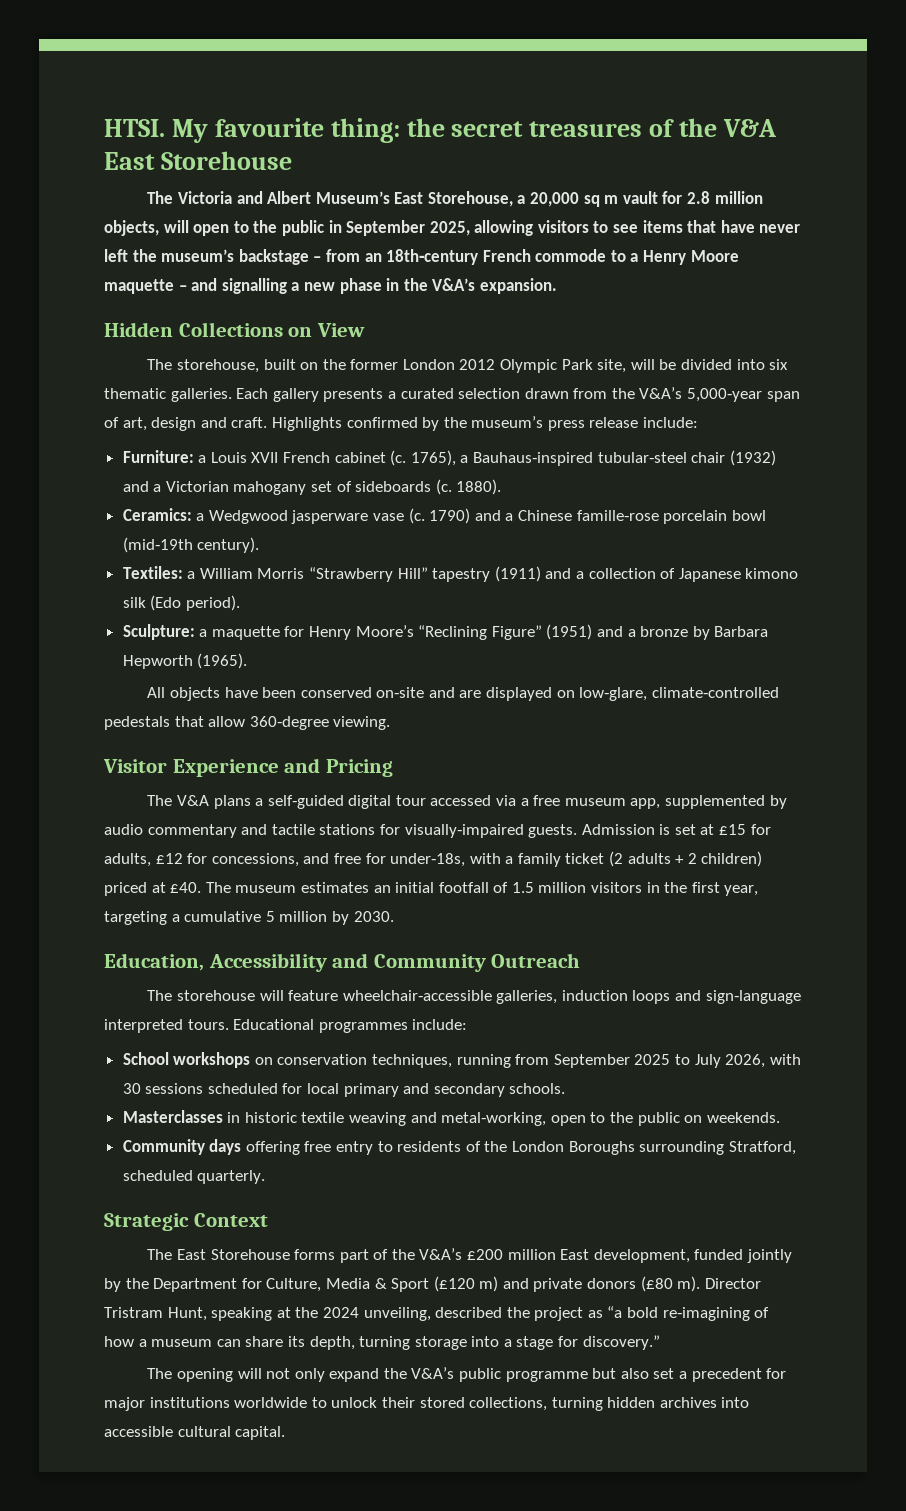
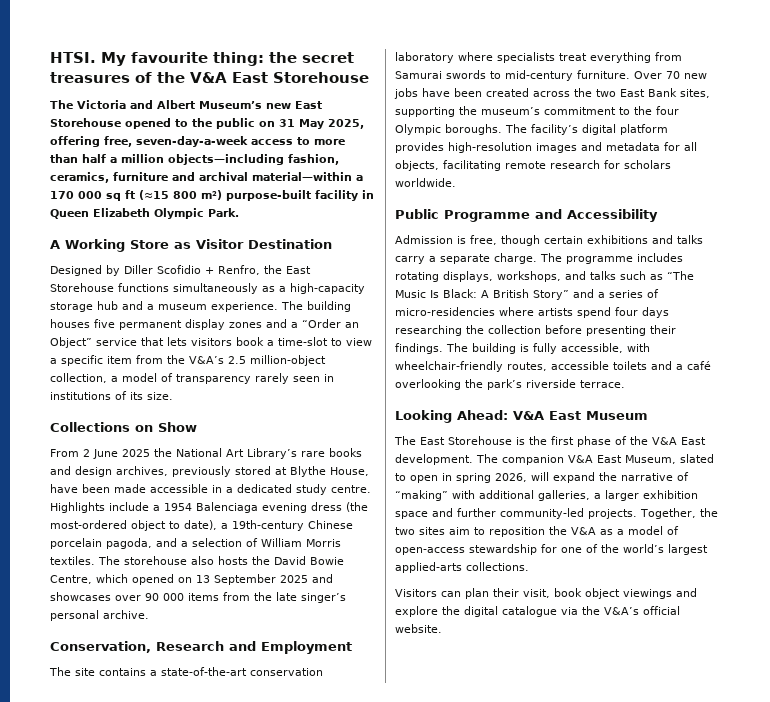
- The Victoria and Albert Museum’s East Storehouse, a 20,000 sq m vault for 2.8 million objects, will open to the public in September 2025, allowing visitors to see items that have never left the museum’s backstage – from an 18th‑century French commode to a Henry Moore maquette – and signalling a new phase in the V&A’s expansion.
- Hidden Collections on View
- The storehouse, built on the former London 2012 Olympic Park site, will be divided into six thematic galleries. Each gallery presents a curated selection drawn from the V&A’s 5,000‑year span of art, design and craft. Highlights confirmed by the museum’s press release include:
- Furniture: a Louis XVII French cabinet (c. 1765), a Bauhaus‑inspired tubular‑steel chair (1932) and a Victorian mahogany set of sideboards (c. 1880).
- Ceramics: a Wedgwood jasperware vase (c. 1790) and a Chinese famille‑rose porcelain bowl (mid‑19th century).
- Textiles: a William Morris “Strawberry Hill” tapestry (1911) and a collection of Japanese kimono silk (Edo period).
- Sculpture: a maquette for Henry Moore’s “Reclining Figure” (1951) and a bronze by Barbara Hepworth (1965).
- All objects have been conserved on‑site and are displayed on low‑glare, climate‑controlled pedestals that allow 360‑degree viewing.
- Visitor Experience and Pricing
- The V&A plans a self‑guided digital tour accessed via a free museum app, supplemented by audio commentary and tactile stations for visually‑impaired guests. Admission is set at £15 for adults, £12 for concessions, and free for under‑18s, with a family ticket (2 adults + 2 children) priced at £40. The museum estimates an initial footfall of 1.5 million visitors in the first year, targeting a cumulative 5 million by 2030.
- Education, Accessibility and Community Outreach
- The storehouse will feature wheelchair‑accessible galleries, induction loops and sign‑language interpreted tours. Educational programmes include:
- School workshops on conservation techniques, running from September 2025 to July 2026, with 30 sessions scheduled for local primary and secondary schools.
- Masterclasses in historic textile weaving and metal‑working, open to the public on weekends.
- Community days offering free entry to residents of the London Boroughs surrounding Stratford, scheduled quarterly.
- Strategic Context
- The East Storehouse forms part of the V&A’s £200 million East development, funded jointly by the Department for Culture, Media & Sport (£120 m) and private donors (£80 m). Director Tristram Hunt, speaking at the 2024 unveiling, described the project as “a bold re‑imagining of how a museum can share its depth, turning storage into a stage for discovery.”
- The opening will not only expand the V&A’s public programme but also set a precedent for major institutions worldwide to unlock their stored collections, turning hidden archives into accessible cultural capital.
+ The Victoria and Albert Museum’s new East Storehouse opened to the public on 31 May 2025, offering free, seven‑day‑a‑week access to more than half a million objects—including fashion, ceramics, furniture and archival material—within a 170 000 sq ft (≈15 800 m²) purpose‑built facility in Queen Elizabeth Olympic Park.
+ A Working Store as Visitor Destination
+ Designed by Diller Scofidio + Renfro, the East Storehouse functions simultaneously as a high‑capacity storage hub and a museum experience. The building houses five permanent display zones and a “Order an Object” service that lets visitors book a time‑slot to view a specific item from the V&A’s 2.5 million‑object collection, a model of transparency rarely seen in institutions of its size.
+ Collections on Show
+ From 2 June 2025 the National Art Library’s rare books and design archives, previously stored at Blythe House, have been made accessible in a dedicated study centre. Highlights include a 1954 Balenciaga evening dress (the most‑ordered object to date), a 19th‑century Chinese porcelain pagoda, and a selection of William Morris textiles. The storehouse also hosts the David Bowie Centre, which opened on 13 September 2025 and showcases over 90 000 items from the late singer’s personal archive.
+ Conservation, Research and Employment
+ The site contains a state‑of‑the‑art conservation laboratory where specialists treat everything from Samurai swords to mid‑century furniture. Over 70 new jobs have been created across the two East Bank sites, supporting the museum’s commitment to the four Olympic boroughs. The facility’s digital platform provides high‑resolution images and metadata for all objects, facilitating remote research for scholars worldwide.
+ Public Programme and Accessibility
+ Admission is free, though certain exhibitions and talks carry a separate charge. The programme includes rotating displays, workshops, and talks such as “The Music Is Black: A British Story” and a series of micro‑residencies where artists spend four days researching the collection before presenting their findings. The building is fully accessible, with wheelchair‑friendly routes, accessible toilets and a café overlooking the park’s riverside terrace.
+ Looking Ahead: V&A East Museum
+ The East Storehouse is the first phase of the V&A East development. The companion V&A East Museum, slated to open in spring 2026, will expand the narrative of “making” with additional galleries, a larger exhibition space and further community‑led projects. Together, the two sites aim to reposition the V&A as a model of open‑access stewardship for one of the world’s largest applied‑arts collections.
+ Visitors can plan their visit, book object viewings and explore the digital catalogue via the V&A’s official website.

